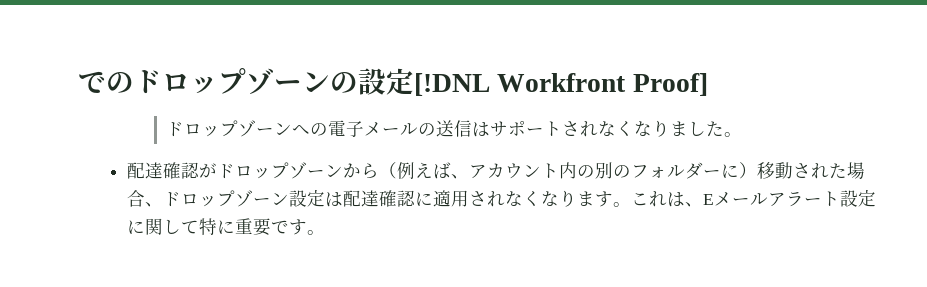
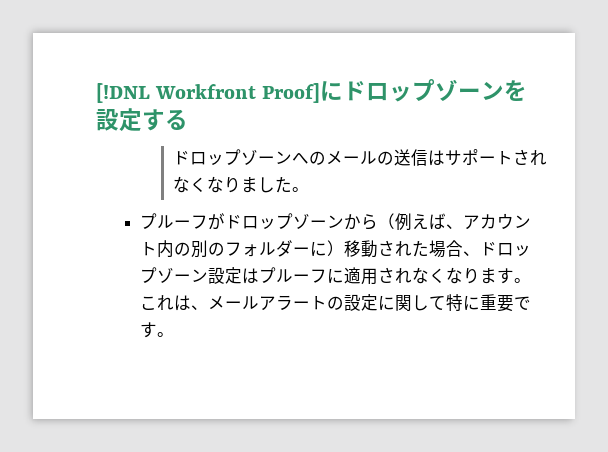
- でのドロップゾーンの設定[!DNL Workfront Proof]
+ [!DNL Workfront Proof]にドロップゾーンを設定する
- ドロップゾーンへの電子メールの送信はサポートされなくなりました。
+ ドロップゾーンへのメールの送信はサポートされなくなりました。
- 配達確認がドロップゾーンから（例えば、アカウント内の別のフォルダーに）移動された場合、ドロップゾーン設定は配達確認に適用されなくなります。
+ プルーフがドロップゾーンから（例えば、アカウント内の別のフォルダーに）移動された場合、ドロップゾーン設定はプルーフに適用されなくなります。
- これは、Eメールアラート設定に関して特に重要です。
+ これは、メールアラートの設定に関して特に重要です。

